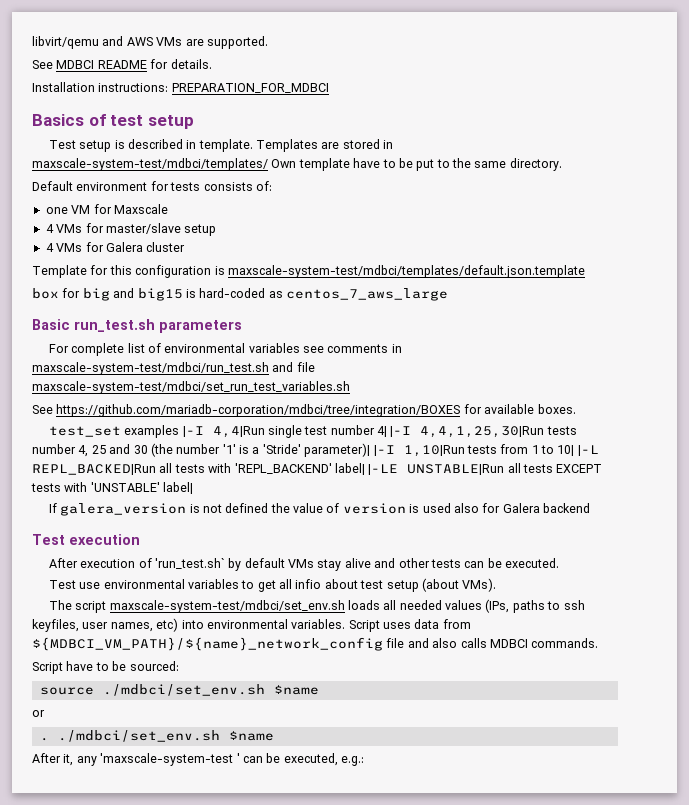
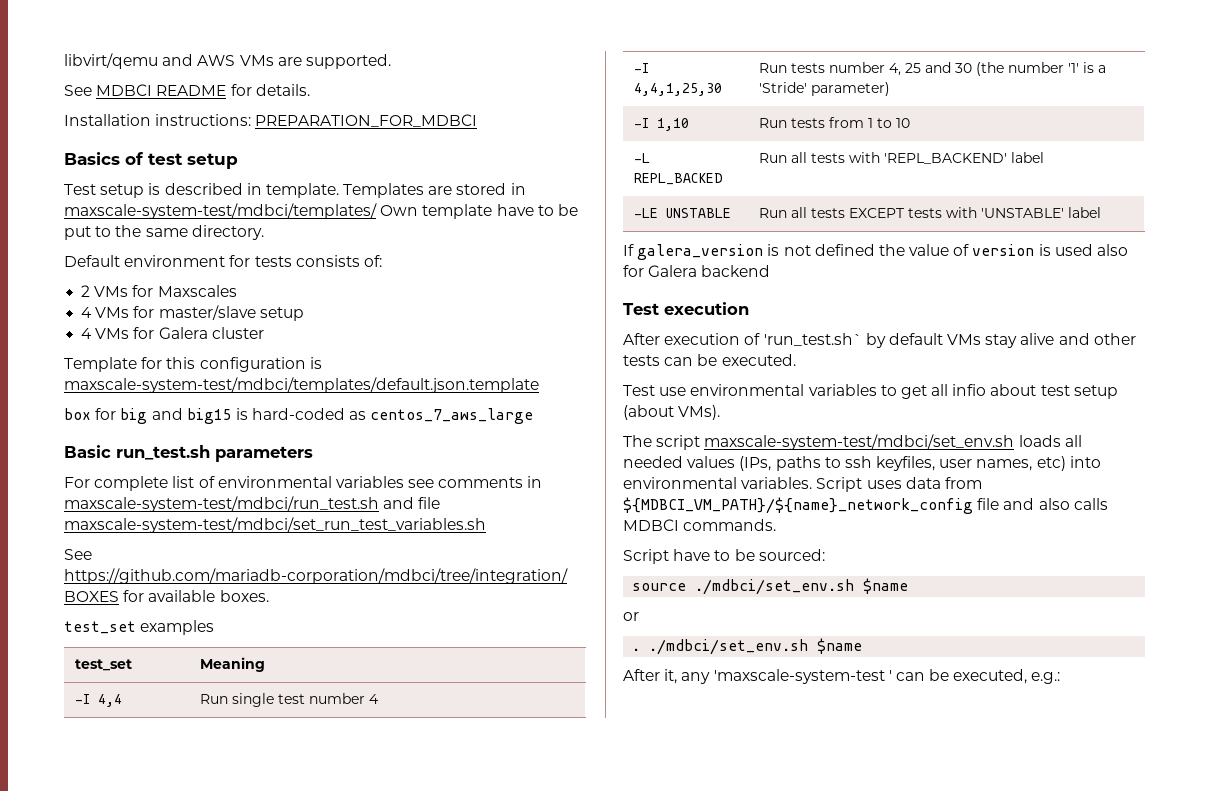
- one VM for Maxscale
+ 2 VMs for Maxscales
- test_set examples |-I 4,4|Run single test number 4| |-I 4,4,1,25,30|Run tests number 4, 25 and 30 (the number '1' is a 'Stride' parameter)| |-I 1,10|Run tests from 1 to 10| |-L REPL_BACKED|Run all tests with 'REPL_BACKEND' label| |-LE UNSTABLE|Run all tests EXCEPT tests with 'UNSTABLE' label|
+ test_set examples
+ test_set | Meaning
+ -I 4,4 | Run single test number 4
+ -I 4,4,1,25,30 | Run tests number 4, 25 and 30 (the number '1' is a 'Stride' parameter)
+ -I 1,10 | Run tests from 1 to 10
+ -L REPL_BACKED | Run all tests with 'REPL_BACKEND' label
+ -LE UNSTABLE | Run all tests EXCEPT tests with 'UNSTABLE' label

